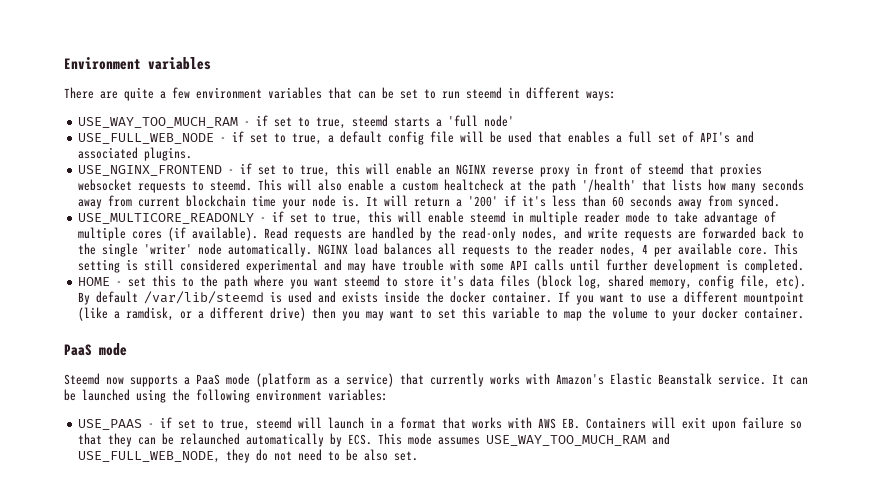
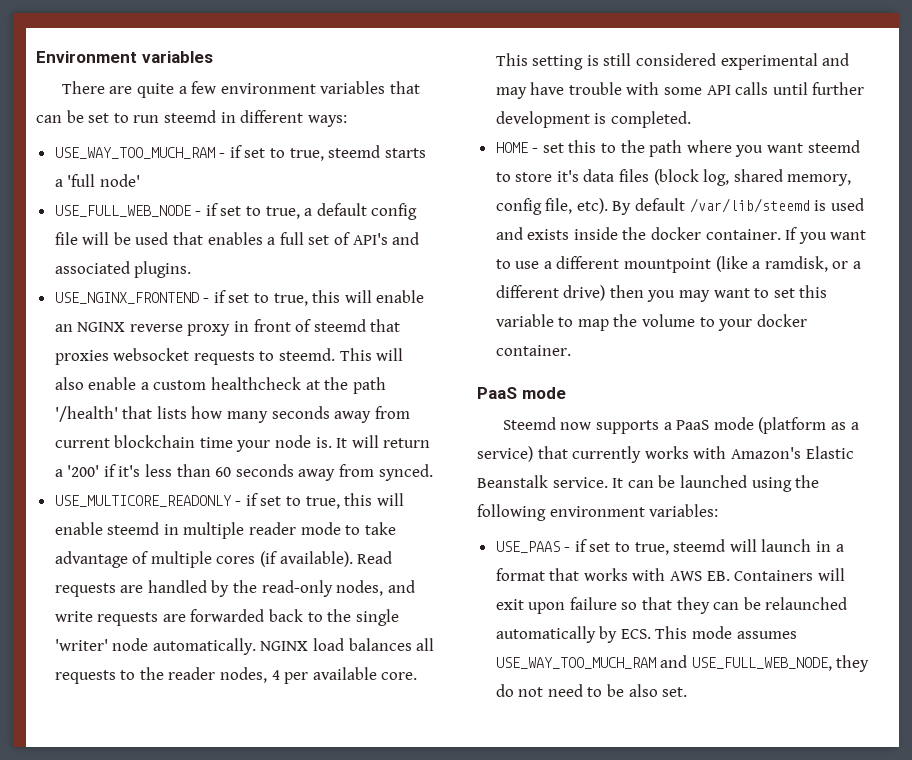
- This will also enable a custom healtcheck at the path '/health' that lists how many seconds away from current blockchain time your node is.
+ This will also enable a custom healthcheck at the path '/health' that lists how many seconds away from current blockchain time your node is.

